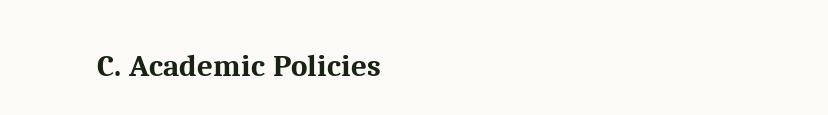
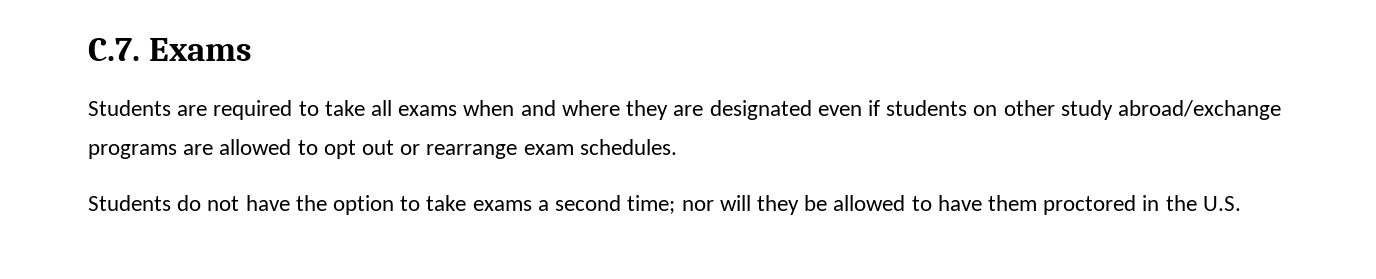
- C. Academic Policies
+ C.7. Exams
+ Students are required to take all exams when and where they are designated even if students on other study abroad/exchange programs are allowed to opt out or rearrange exam schedules.
+ Students do not have the option to take exams a second time; nor will they be allowed to have them proctored in the U.S.

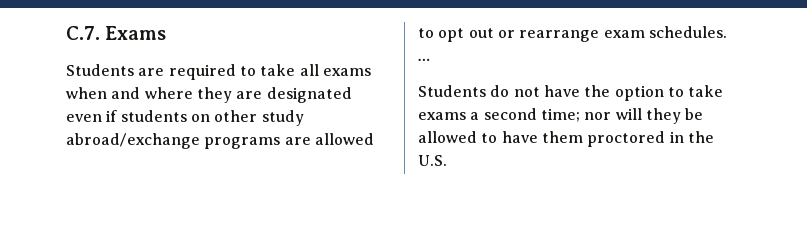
+ …

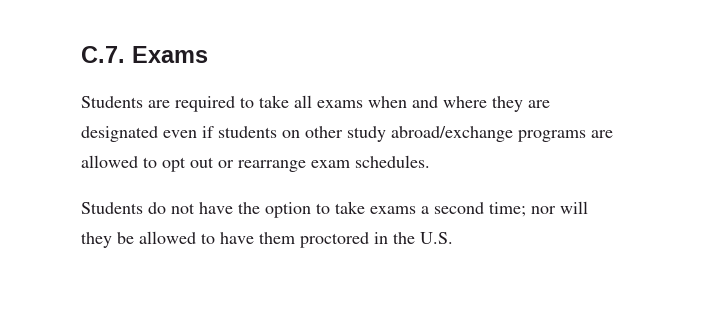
- …

